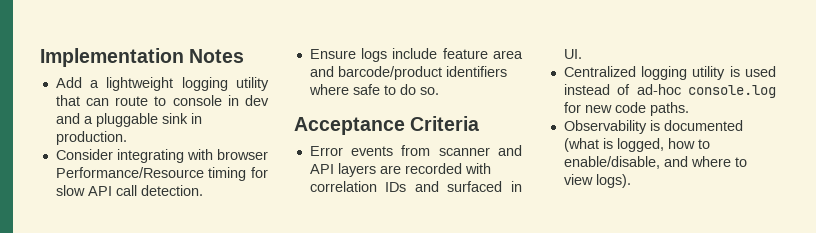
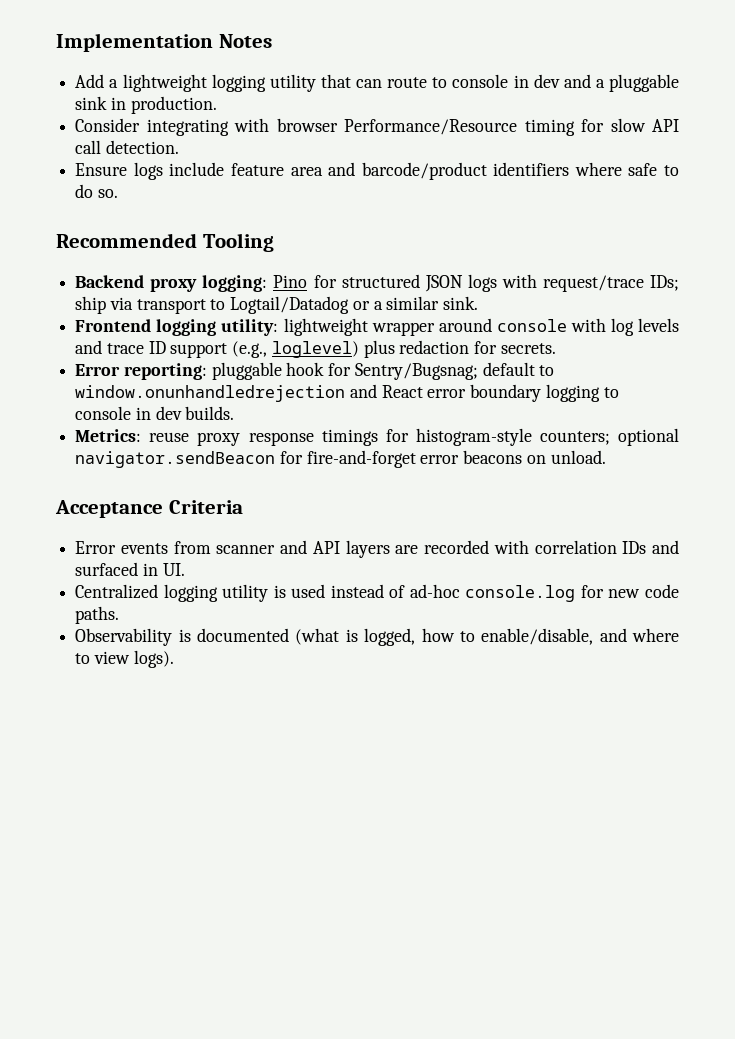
+ Recommended Tooling
+ Backend proxy logging: Pino for structured JSON logs with request/trace IDs; ship via transport to Logtail/Datadog or a similar sink.
+ Frontend logging utility: lightweight wrapper around console with log levels and trace ID support (e.g., loglevel) plus redaction for secrets.
+ Error reporting: pluggable hook for Sentry/Bugsnag; default to window.onunhandledrejection and React error boundary logging to console in dev builds.
+ Metrics: reuse proxy response timings for histogram-style counters; optional navigator.sendBeacon for fire-and-forget error beacons on unload.

